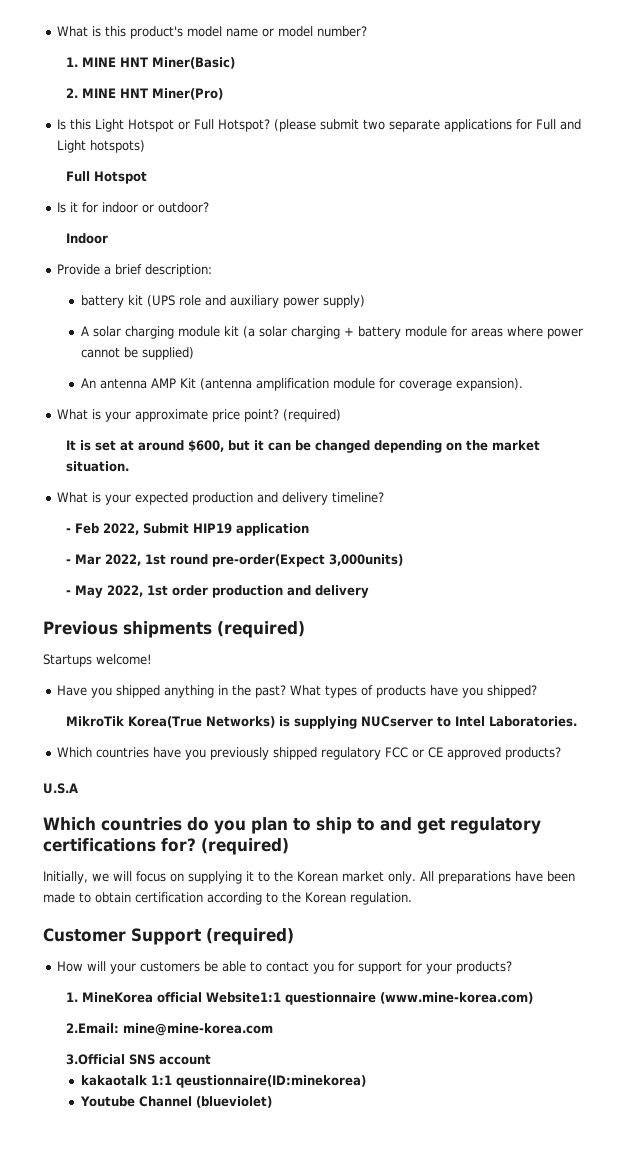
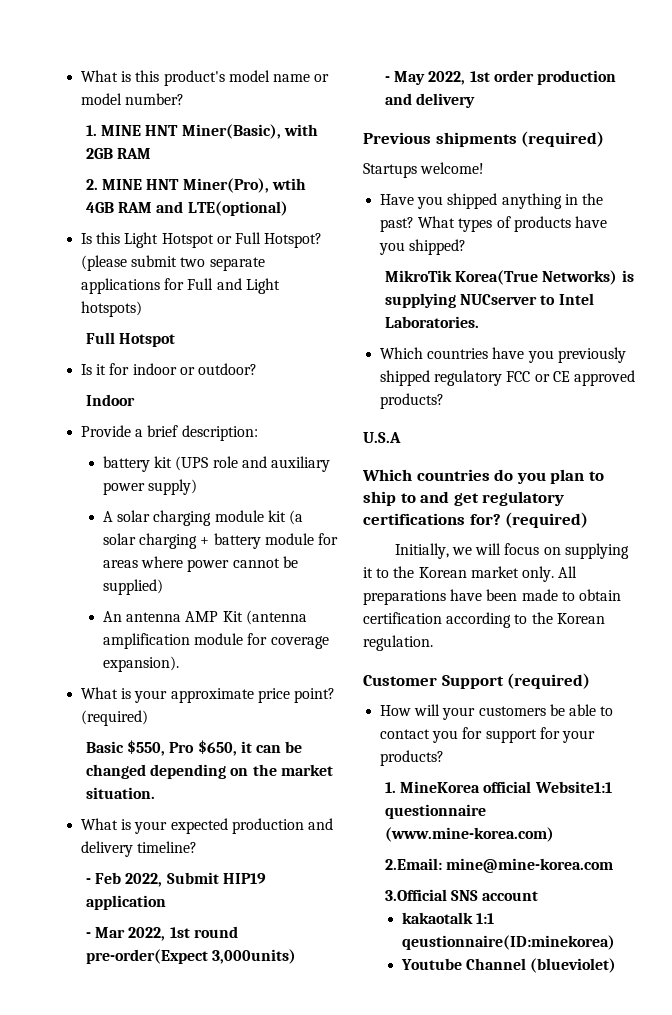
- 1. MINE HNT Miner(Basic)
+ 1. MINE HNT Miner(Basic), with 2GB RAM
- 2. MINE HNT Miner(Pro)
+ 2. MINE HNT Miner(Pro), wtih 4GB RAM and LTE(optional)
- It is set at around $600, but it can be changed depending on the market situation.
+ Basic $550, Pro $650, it can be changed depending on the market situation.

